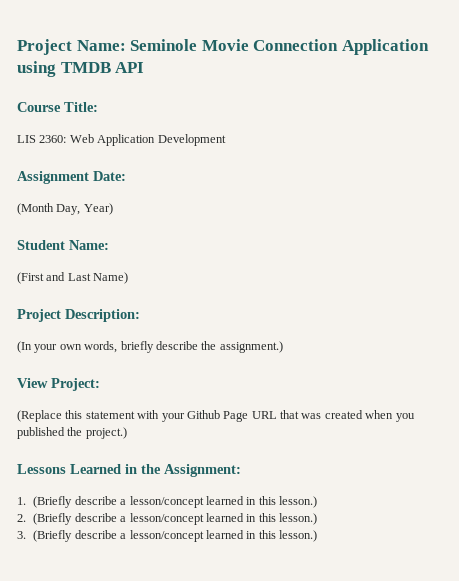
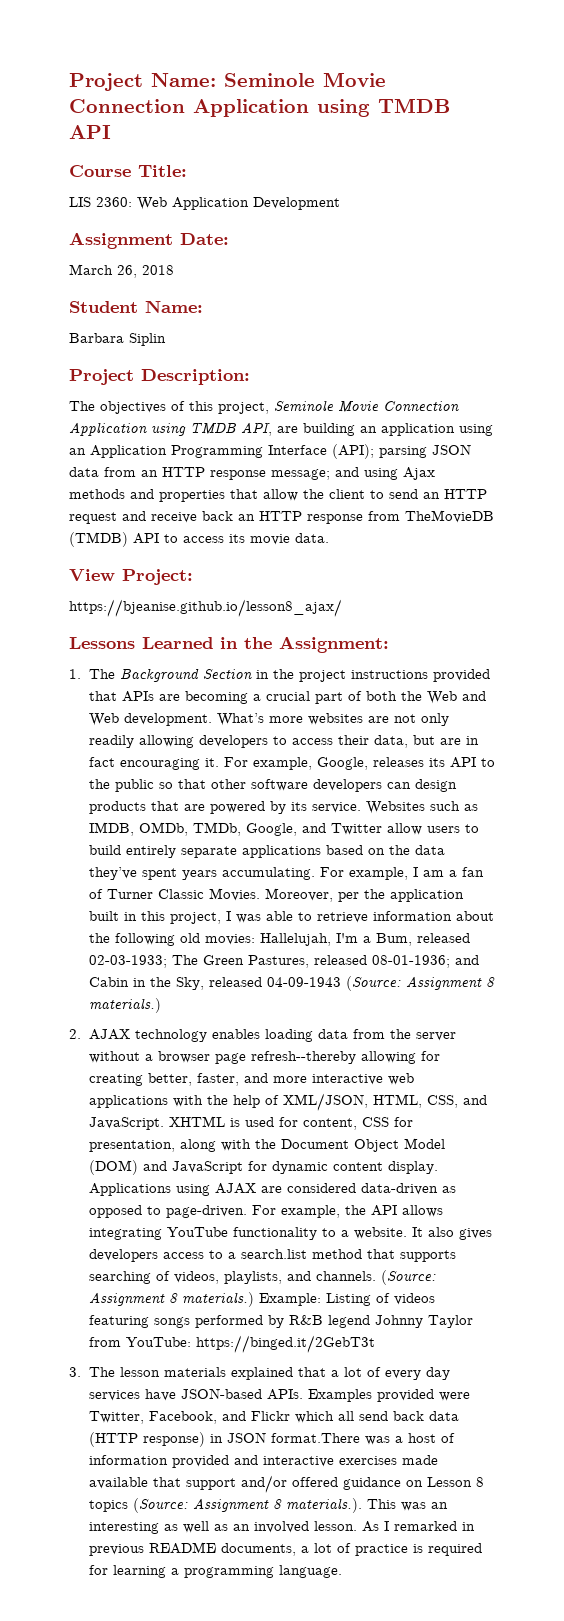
- (Month Day, Year)
+ March 26, 2018
- (First and Last Name)
+ Barbara Siplin
  Project Description:
- (In your own words, briefly describe the assignment.)
+ The objectives of this project, Seminole Movie Connection Application using TMDB API, are building an application using an Application Programming Interface (API); parsing JSON data from an HTTP response message; and using Ajax methods and properties that allow the client to send an HTTP request and receive back an HTTP response from TheMovieDB (TMDB) API to access its movie data.
  View Project:
- (Replace this statement with your Github Page URL that was created when you published the project.)
+ https://bjeanise.github.io/lesson8_ajax/
- 1. (Briefly describe a lesson/concept learned in this lesson.)
- 2. (Briefly describe a lesson/concept learned in this lesson.)
- 3. (Briefly describe a lesson/concept learned in this lesson.)
+ 1. The Background Section in the project instructions provided that APIs are becoming a crucial part of both the Web and Web development. What’s more websites are not only readily allowing developers to access their data, but are in fact encouraging it. For example, Google, releases its API to the public so that other software developers can design products that are powered by its service. Websites such as IMDB, OMDb, TMDb, Google, and Twitter allow users to build entirely separate applications based on the data they’ve spent years accumulating. For example, I am a fan of Turner Classic Movies. Moreover, per the application built in this project, I was able to retrieve information about the following old movies: Hallelujah, I'm a Bum, released 02-03-1933; The Green Pastures, released 08-01-1936; and Cabin in the Sky, released 04-09-1943 (Source: Assignment 8 materials.)
+ 2. AJAX technology enables loading data from the server without a browser page refresh--thereby allowing for creating better, faster, and more interactive web applications with the help of XML/JSON, HTML, CSS, and JavaScript. XHTML is used for content, CSS for presentation, along with the Document Object Model (DOM) and JavaScript for dynamic content display. Applications using AJAX are considered data-driven as opposed to page-driven. For example, the API allows integrating YouTube functionality to a website. It also gives developers access to a search.list method that supports searching of videos, playlists, and channels. (Source: Assignment 8 materials.) Example: Listing of videos featuring songs performed by R&B legend Johnny Taylor from YouTube: https://binged.it/2GebT3t
+ 3. The lesson materials explained that a lot of every day services have JSON-based APIs. Examples provided were Twitter, Facebook, and Flickr which all send back data (HTTP response) in JSON format.There was a host of information provided and interactive exercises made available that support and/or offered guidance on Lesson 8 topics (Source: Assignment 8 materials.). This was an interesting as well as an involved lesson. As I remarked in previous README documents, a lot of practice is required for learning a programming language.

